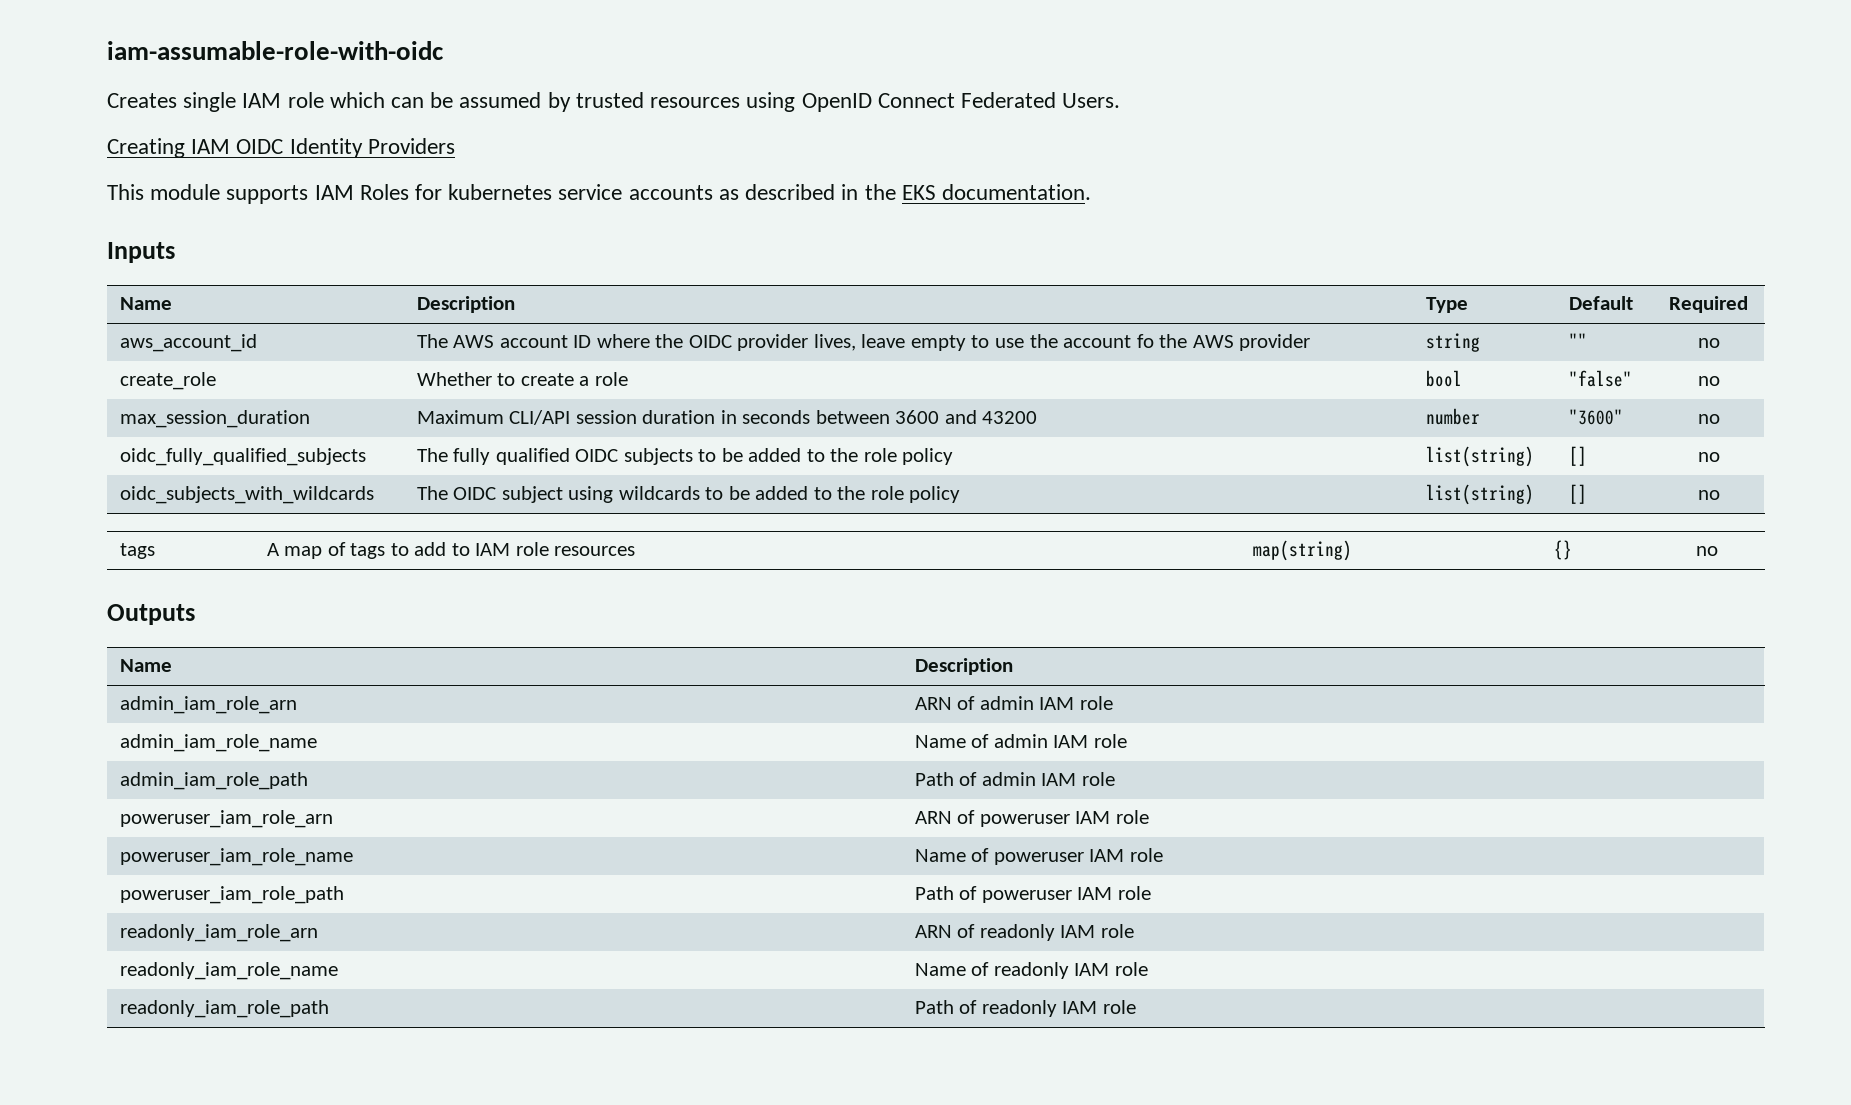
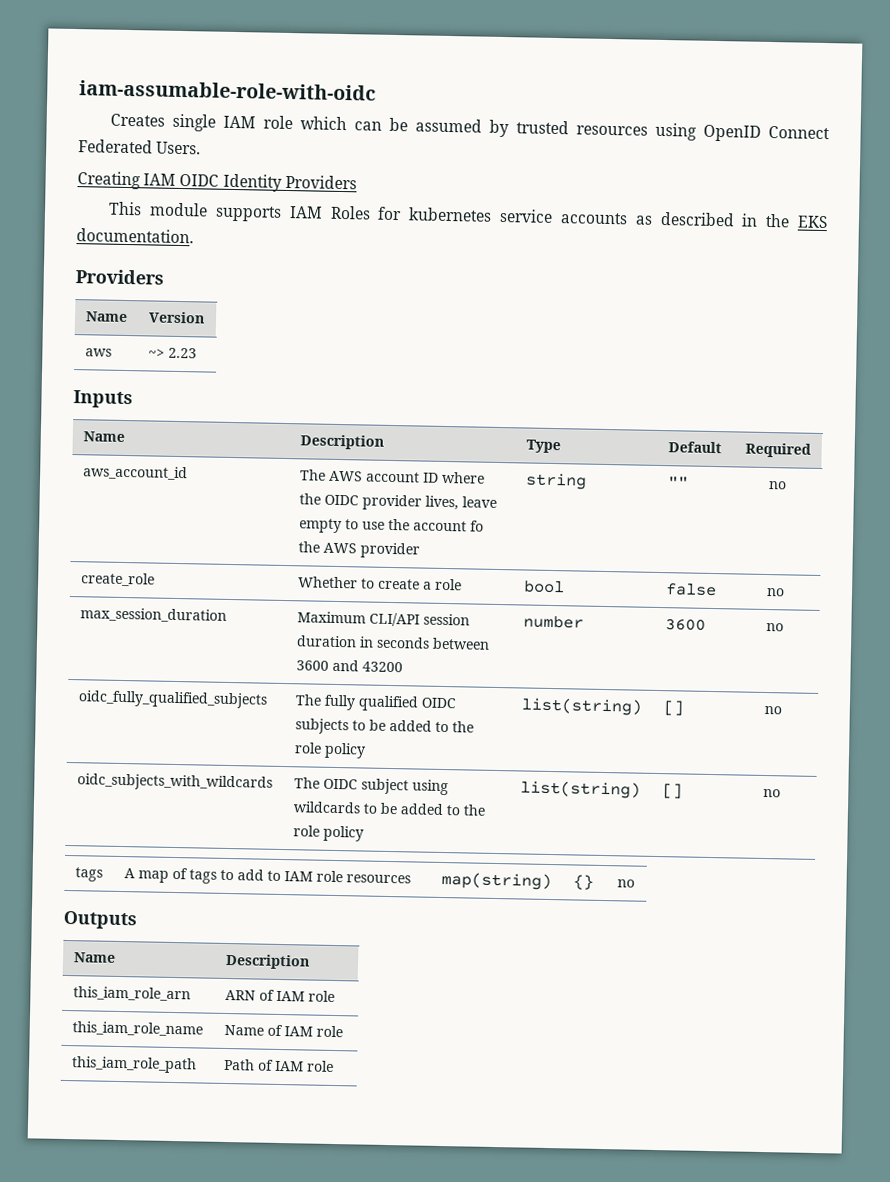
  This module supports IAM Roles for kubernetes service accounts as described in the EKS documentation.
+ Providers
+ Name | Version
+ aws | ~> 2.23
- create_role | Whether to create a role | bool | "false" | no
+ create_role | Whether to create a role | bool | false | no
- max_session_duration | Maximum CLI/API session duration in seconds between 3600 and 43200 | number | "3600" | no
+ max_session_duration | Maximum CLI/API session duration in seconds between 3600 and 43200 | number | 3600 | no
- admin_iam_role_arn | ARN of admin IAM role
- admin_iam_role_name | Name of admin IAM role
- admin_iam_role_path | Path of admin IAM role
- poweruser_iam_role_arn | ARN of poweruser IAM role
- poweruser_iam_role_name | Name of poweruser IAM role
- poweruser_iam_role_path | Path of poweruser IAM role
- readonly_iam_role_arn | ARN of readonly IAM role
- readonly_iam_role_name | Name of readonly IAM role
- readonly_iam_role_path | Path of readonly IAM role
+ this_iam_role_arn | ARN of IAM role
+ this_iam_role_name | Name of IAM role
+ this_iam_role_path | Path of IAM role

